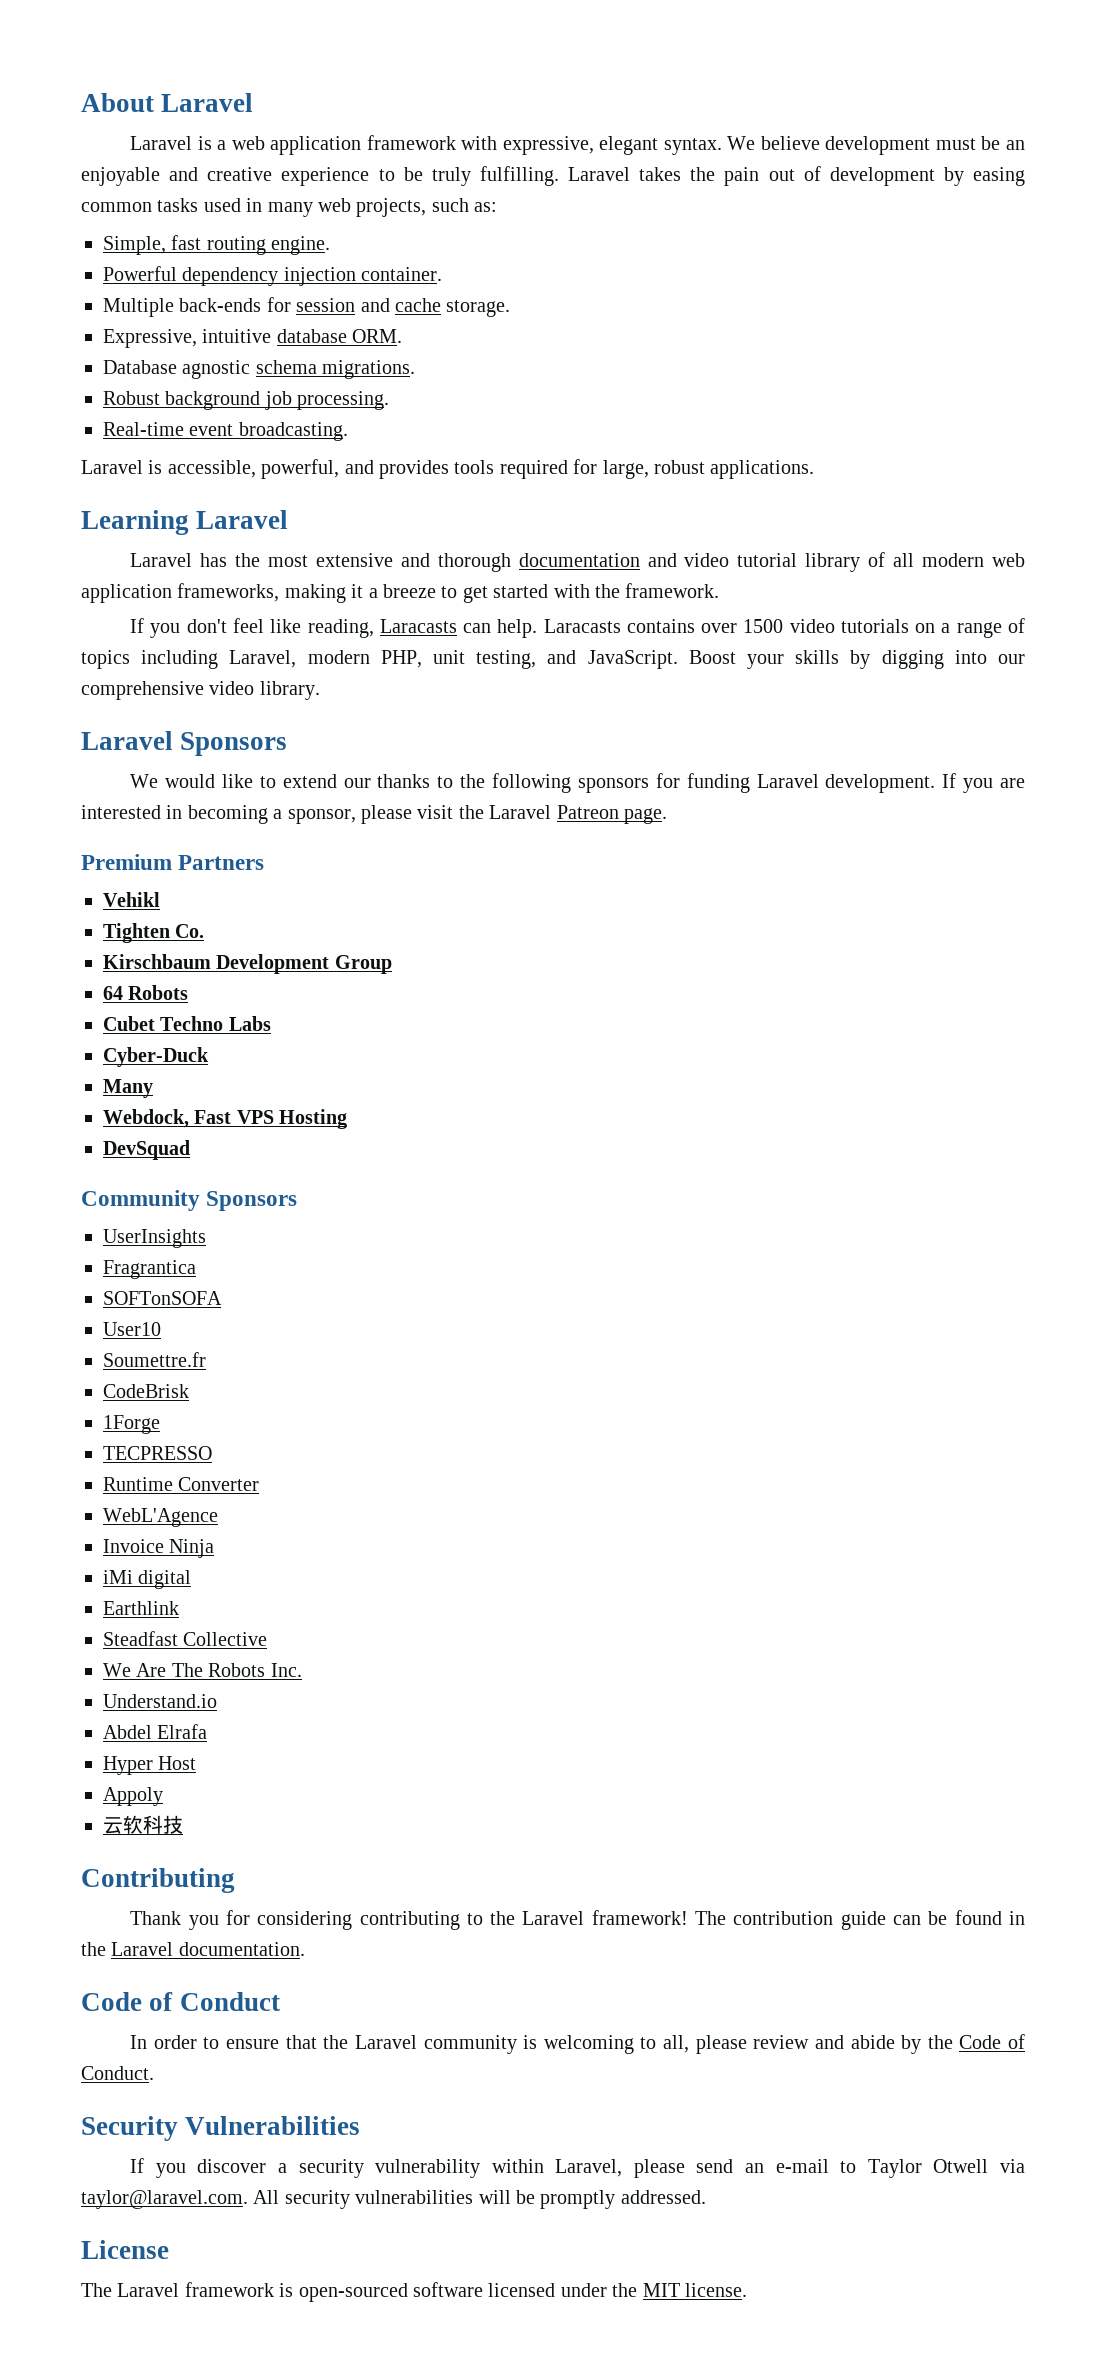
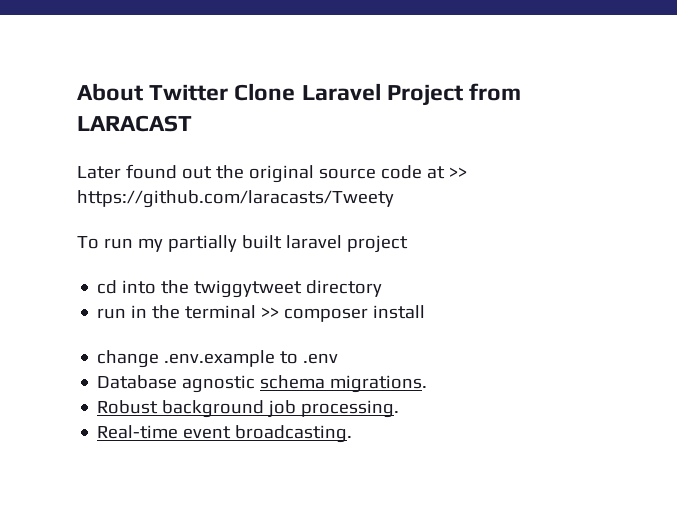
- About Laravel
- Laravel is a web application framework with expressive, elegant syntax. We believe development must be an enjoyable and creative experience to be truly fulfilling. Laravel takes the pain out of development by easing common tasks used in many web projects, such as:
- Simple, fast routing engine.
- Powerful dependency injection container.
- Multiple back-ends for session and cache storage.
- Expressive, intuitive database ORM.
+ About Twitter Clone Laravel Project from LARACAST
+ Later found out the original source code at >> https://github.com/laracasts/Tweety
+ To run my partially built laravel project
+ cd into the twiggytweet directory
+ run in the terminal >> composer install
+ change .env.example to .env
- Laravel is accessible, powerful, and provides tools required for large, robust applications.
- Learning Laravel
- Laravel has the most extensive and thorough documentation and video tutorial library of all modern web application frameworks, making it a breeze to get started with the framework.
- If you don't feel like reading, Laracasts can help. Laracasts contains over 1500 video tutorials on a range of topics including Laravel, modern PHP, unit testing, and JavaScript. Boost your skills by digging into our comprehensive video library.
- Laravel Sponsors
- We would like to extend our thanks to the following sponsors for funding Laravel development. If you are interested in becoming a sponsor, please visit the Laravel Patreon page.
- Premium Partners
- Vehikl
- Tighten Co.
- Kirschbaum Development Group
- 64 Robots
- Cubet Techno Labs
- Cyber-Duck
- Many
- Webdock, Fast VPS Hosting
- DevSquad
- Community Sponsors
- UserInsights
- Fragrantica
- SOFTonSOFA
- User10
- Soumettre.fr
- CodeBrisk
- 1Forge
- TECPRESSO
- Runtime Converter
- WebL'Agence
- Invoice Ninja
- iMi digital
- Earthlink
- Steadfast Collective
- We Are The Robots Inc.
- Understand.io
- Abdel Elrafa
- Hyper Host
- Appoly
- 云软科技
- Contributing
- Thank you for considering contributing to the Laravel framework! The contribution guide can be found in the Laravel documentation.
- Code of Conduct
- In order to ensure that the Laravel community is welcoming to all, please review and abide by the Code of Conduct.
- Security Vulnerabilities
- If you discover a security vulnerability within Laravel, please send an e-mail to Taylor Otwell via taylor@laravel.com. All security vulnerabilities will be promptly addressed.
- License
- The Laravel framework is open-sourced software licensed under the MIT license.

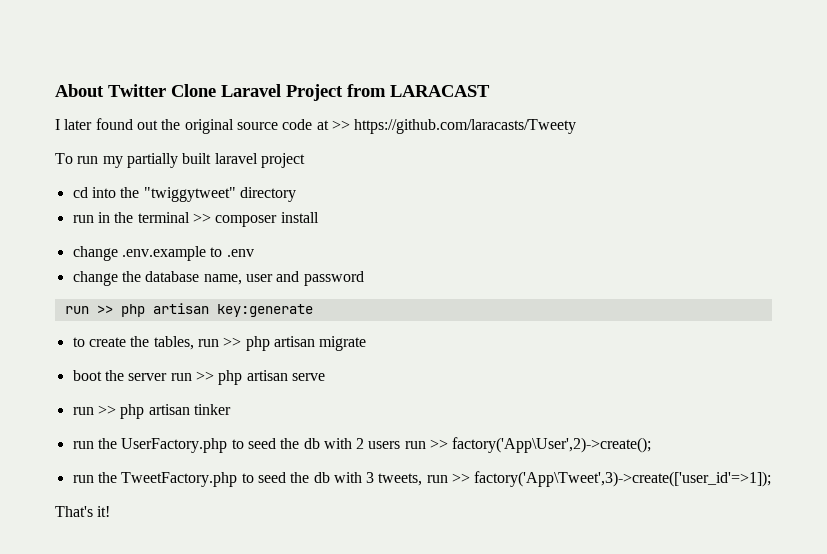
- Later found out the original source code at >> https://github.com/laracasts/Tweety
+ I later found out the original source code at >> https://github.com/laracasts/Tweety
- cd into the twiggytweet directory
+ cd into the "twiggytweet" directory
- Database agnostic schema migrations.
- Robust background job processing.
- Real-time event broadcasting.
+ change the database name, user and password
+ run >> php artisan key:generate
+ to create the tables, run >> php artisan migrate
+ boot the server run >> php artisan serve
+ run >> php artisan tinker
+ run the UserFactory.php to seed the db with 2 users run >> factory('App\User',2)->create();
+ run the TweetFactory.php to seed the db with 3 tweets, run >> factory('App\Tweet',3)->create(['user_id'=>1]);
+ That's it!

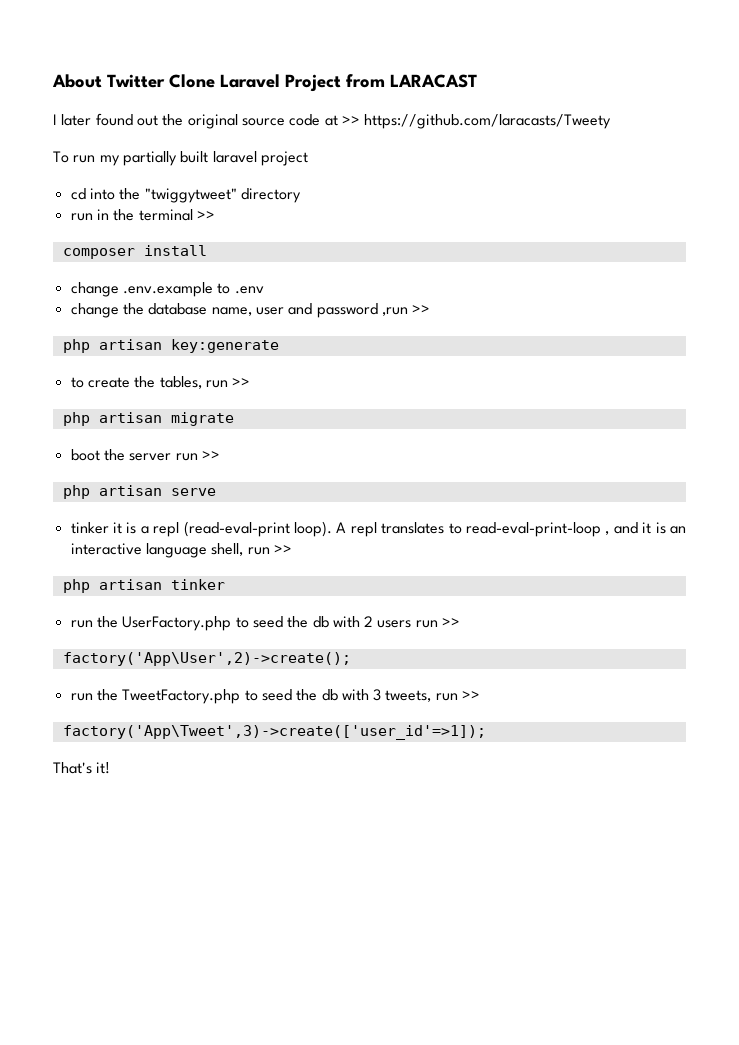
- run in the terminal >> composer install
+ run in the terminal >>
+ composer install
- change the database name, user and password
- run >> php artisan key:generate
+ change the database name, user and password ,run >>
+ php artisan key:generate
- to create the tables, run >> php artisan migrate
+ to create the tables, run >>
+ php artisan migrate
- boot the server run >> php artisan serve
+ boot the server run >>
+ php artisan serve
- run >> php artisan tinker
+ tinker it is a repl (read-eval-print loop). A repl translates to read-eval-print-loop , and it is an interactive language shell, run >>
+ php artisan tinker
- run the UserFactory.php to seed the db with 2 users run >> factory('App\User',2)->create();
+ run the UserFactory.php to seed the db with 2 users run >>
+ factory('App\User',2)->create();
- run the TweetFactory.php to seed the db with 3 tweets, run >> factory('App\Tweet',3)->create(['user_id'=>1]);
+ run the TweetFactory.php to seed the db with 3 tweets, run >>
+ factory('App\Tweet',3)->create(['user_id'=>1]);

